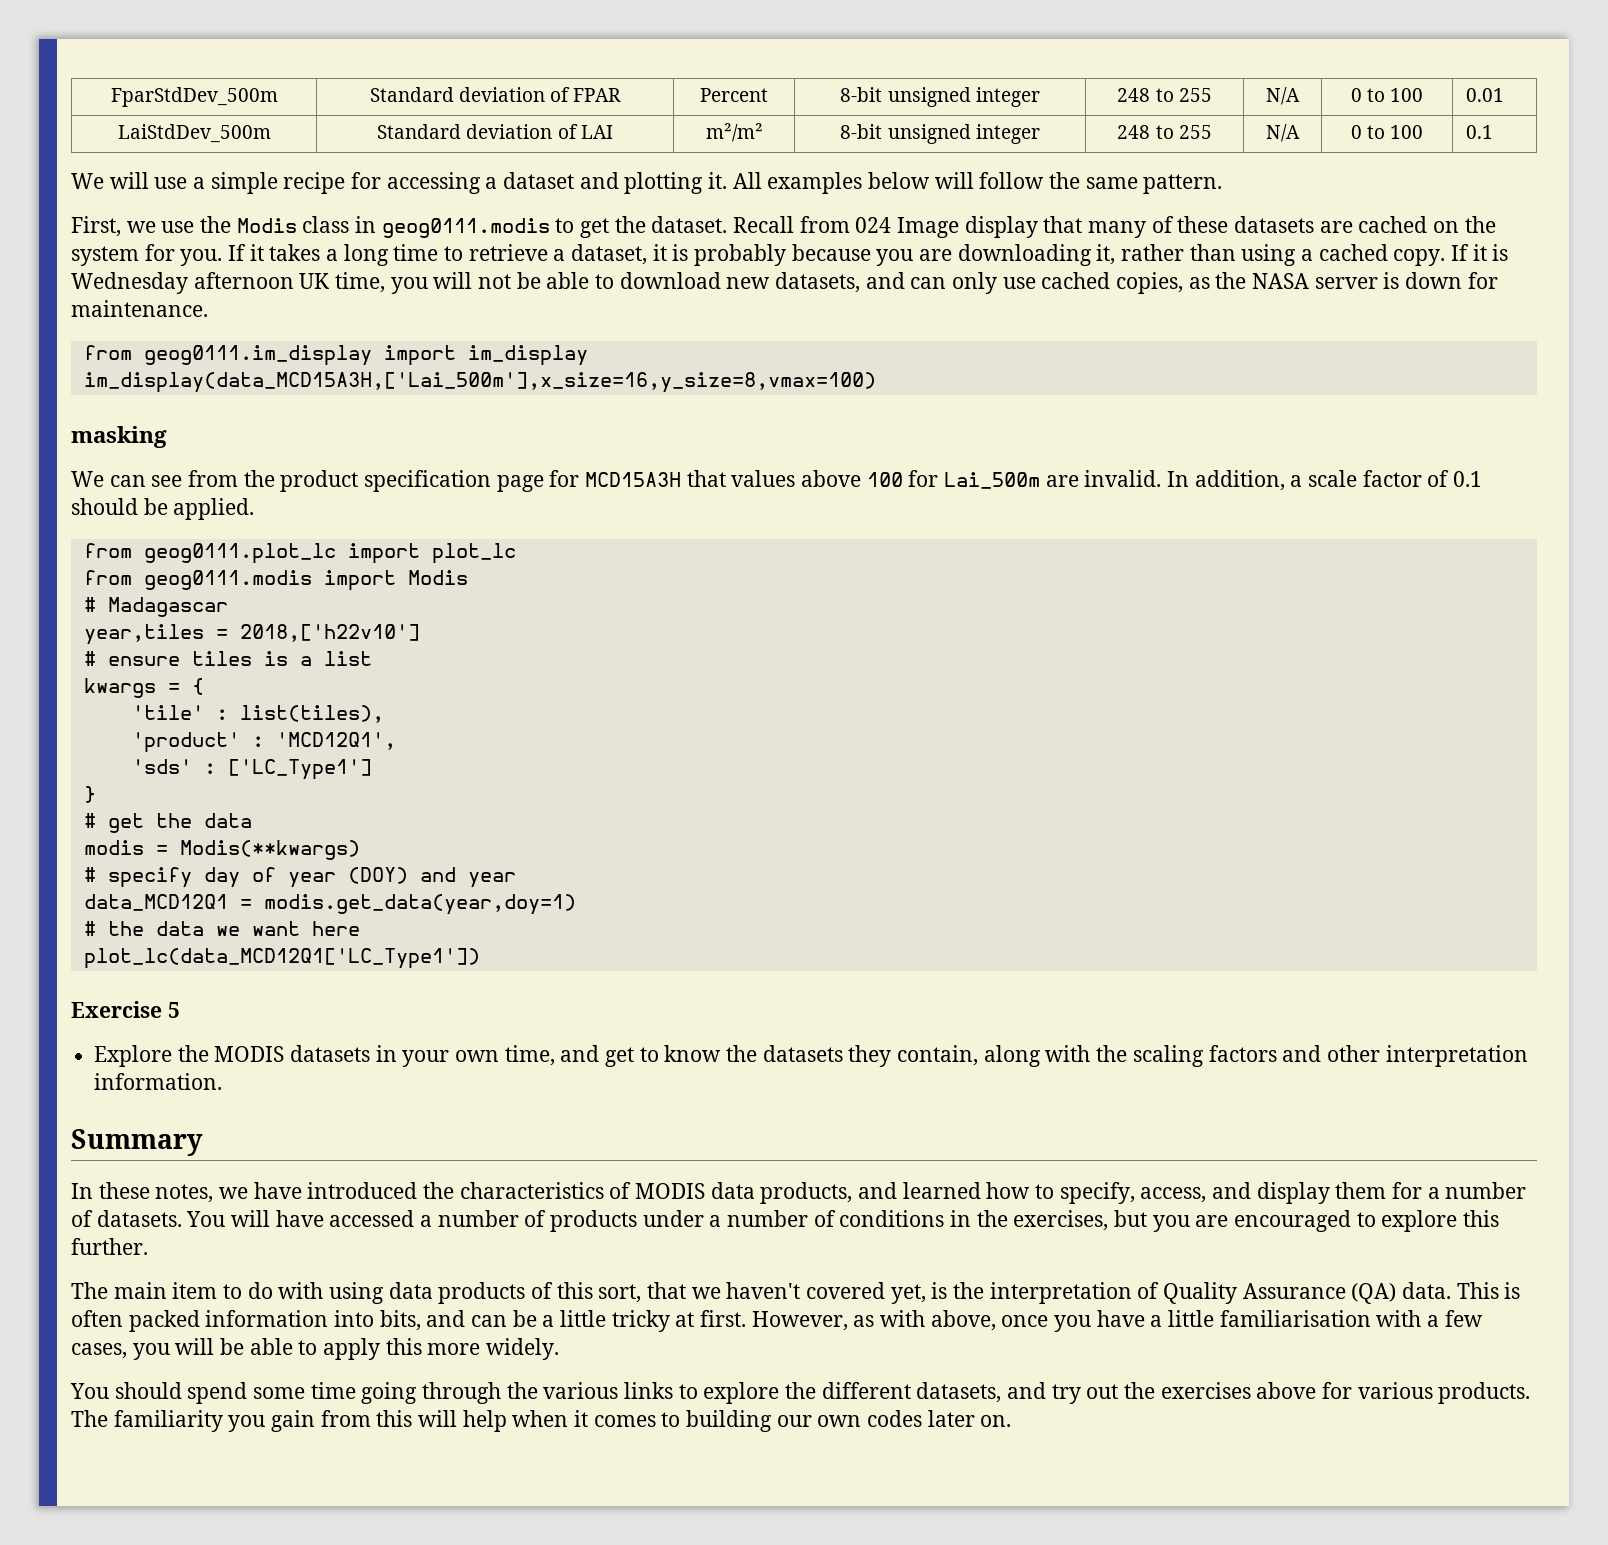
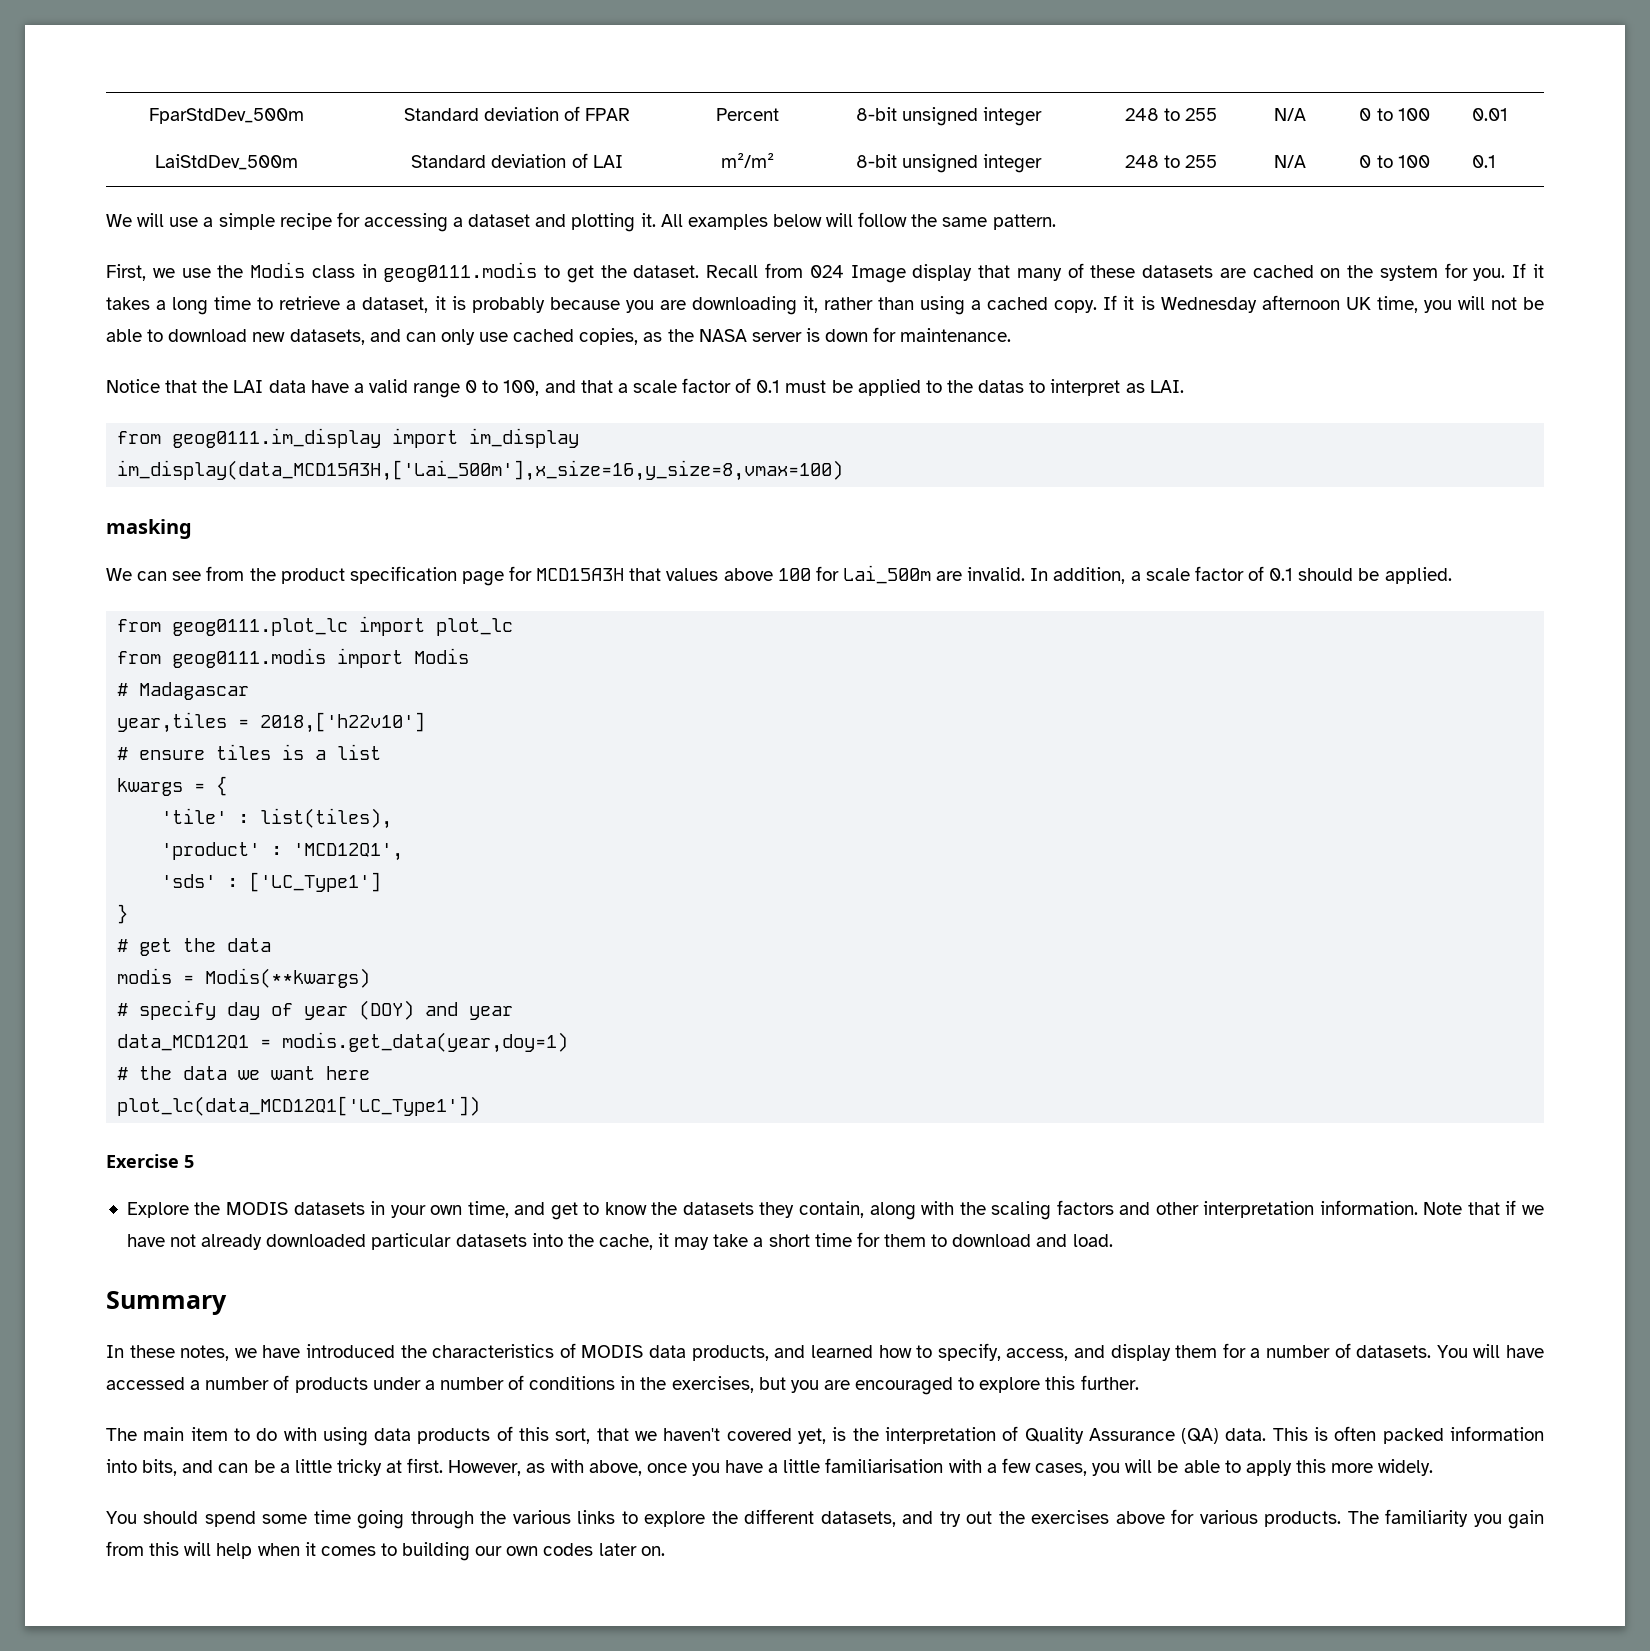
+ Notice that the LAI data have a valid range 0 to 100, and that a scale factor of 0.1 must be applied to the datas to interpret as LAI.
+ Note that if we have not already downloaded particular datasets into the cache, it may take a short time for them to download and load.

